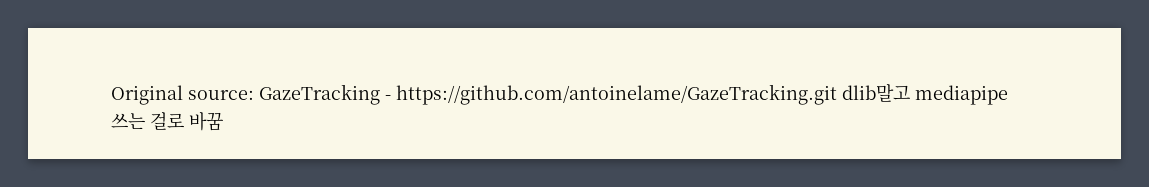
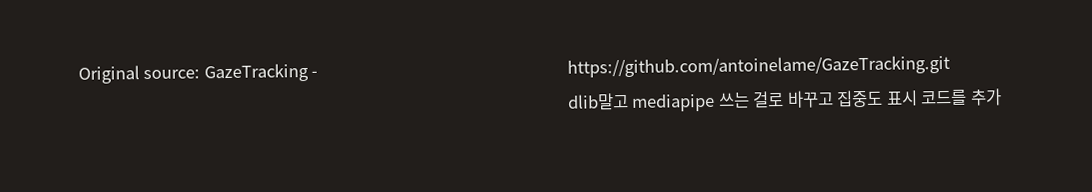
- Original source: GazeTracking - https://github.com/antoinelame/GazeTracking.git dlib말고 mediapipe 쓰는 걸로 바꿈
+ Original source: GazeTracking - https://github.com/antoinelame/GazeTracking.git
+ dlib말고 mediapipe 쓰는 걸로 바꾸고 집중도 표시 코드를 추가

